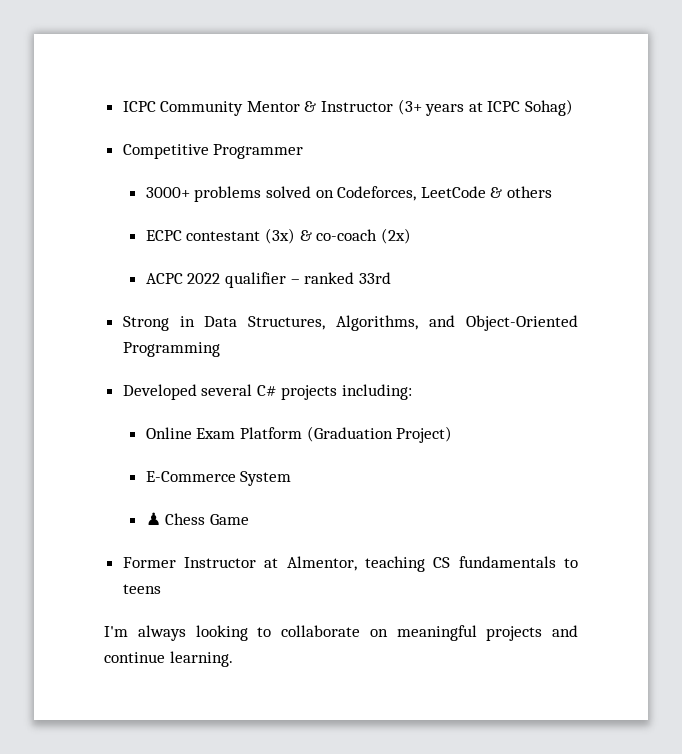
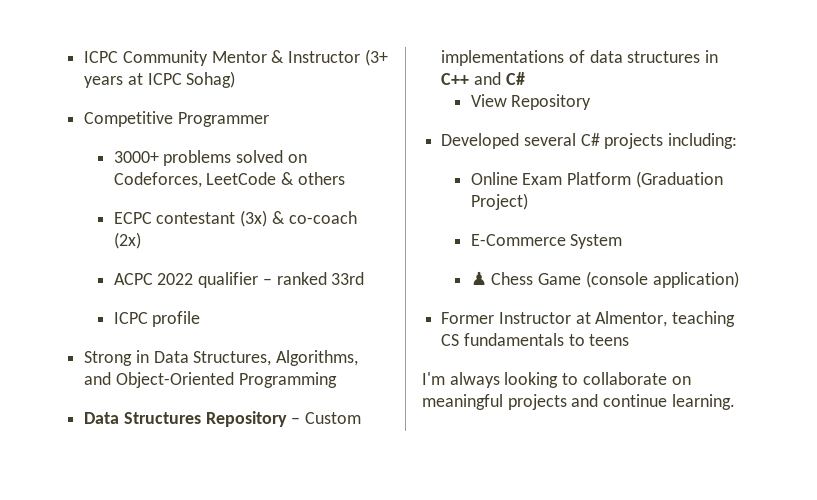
+ ICPC profile
+ Data Structures Repository – Custom implementations of data structures in C++ and C#
+ View Repository
- ♟ Chess Game
+ ♟ Chess Game (console application)

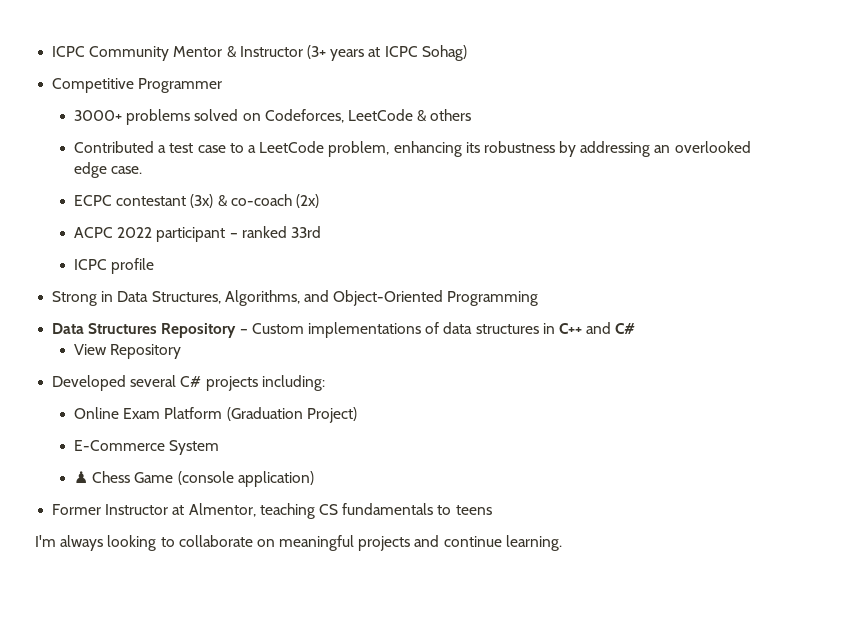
+ Contributed a test case to a LeetCode problem, enhancing its robustness by addressing an overlooked edge case.
- ACPC 2022 qualifier – ranked 33rd
+ ACPC 2022 participant – ranked 33rd

